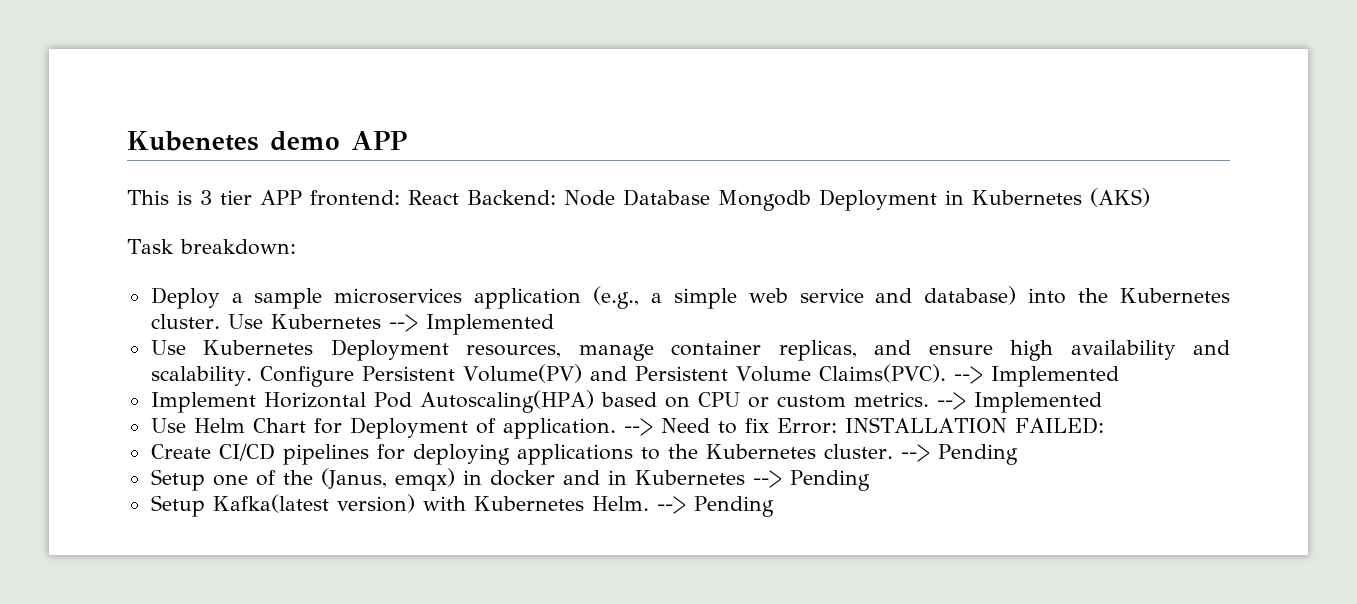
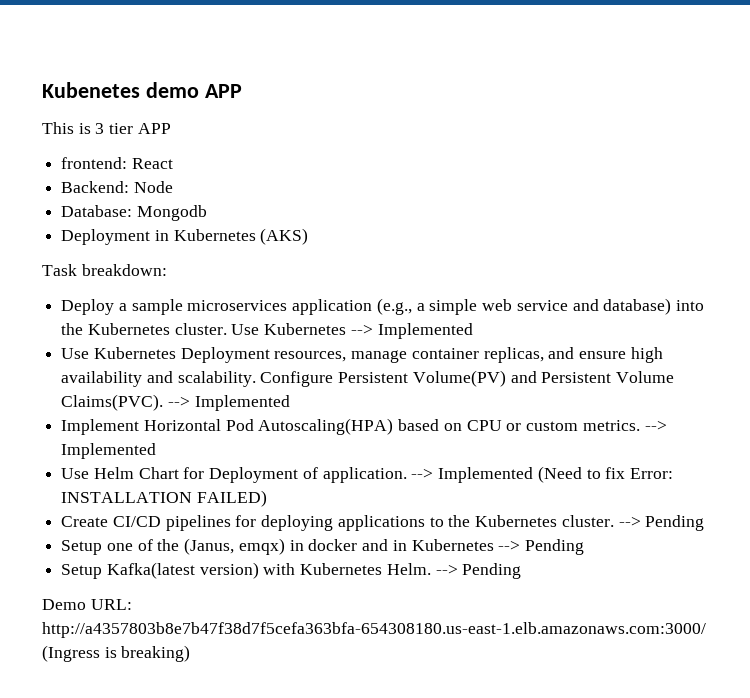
- This is 3 tier APP frontend: React Backend: Node Database Mongodb Deployment in Kubernetes (AKS)
+ This is 3 tier APP
+ frontend: React
+ Backend: Node
+ Database: Mongodb
+ Deployment in Kubernetes (AKS)
- --> Need to fix Error: INSTALLATION FAILED:
+ --> Implemented (Need to fix Error: INSTALLATION FAILED)
+ Demo URL: http://a4357803b8e7b47f38d7f5cefa363bfa-654308180.us-east-1.elb.amazonaws.com:3000/ (Ingress is breaking)

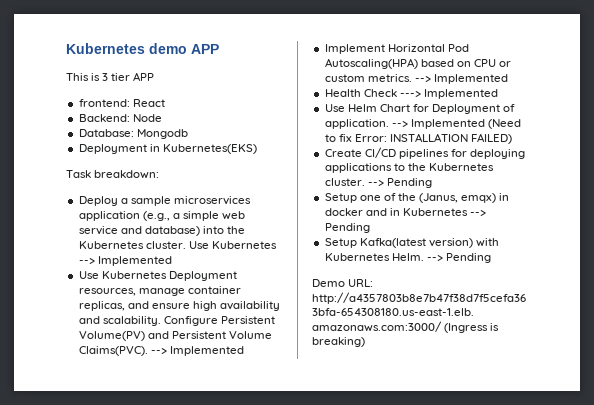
- Kubenetes demo APP
+ Kubernetes demo APP
- Deployment in Kubernetes (AKS)
+ Deployment in Kubernetes(EKS)
+ Health Check ---> Implemented

